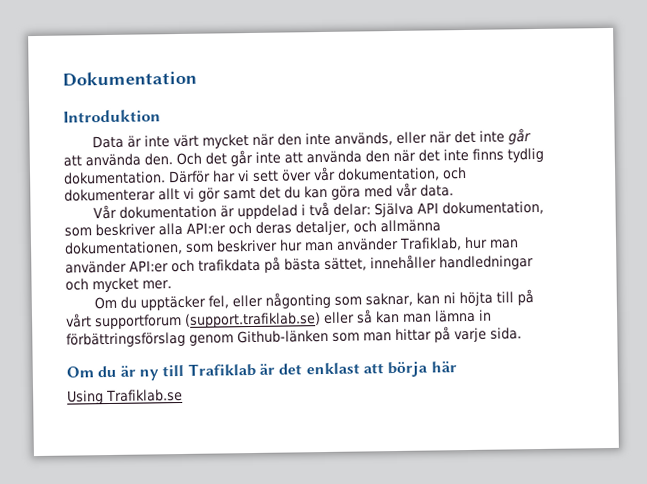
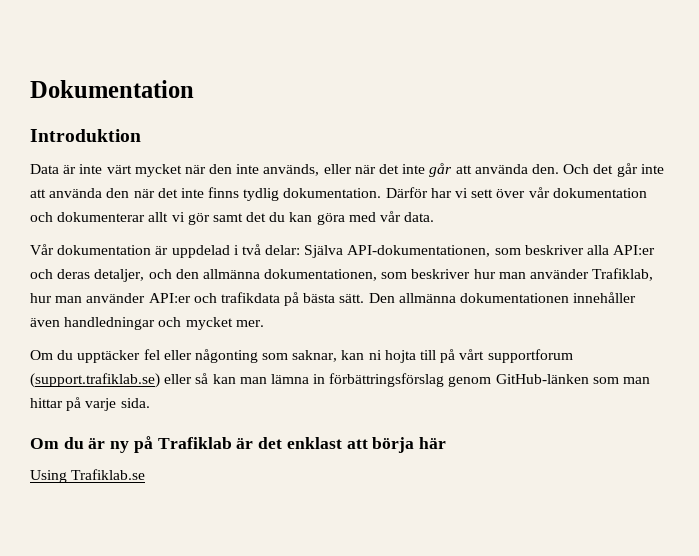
- Därför har vi sett över vår dokumentation, och dokumenterar allt vi gör samt det du kan göra med vår data.
+ Därför har vi sett över vår dokumentation och dokumenterar allt vi gör samt det du kan göra med vår data.
- Vår dokumentation är uppdelad i två delar: Själva API dokumentation, som beskriver alla API:er och deras detaljer, och allmänna dokumentationen, som beskriver hur man använder Trafiklab, hur man använder API:er och trafikdata på bästa sättet, innehåller handledningar och mycket mer.
+ Vår dokumentation är uppdelad i två delar: Själva API-dokumentationen, som beskriver alla API:er och deras detaljer, och den allmänna dokumentationen, som beskriver hur man använder Trafiklab, hur man använder API:er och trafikdata på bästa sätt. Den allmänna dokumentationen innehåller även handledningar och mycket mer.
- Om du upptäcker fel, eller någonting som saknar, kan ni höjta till på vårt supportforum (support.trafiklab.se) eller så kan man lämna in förbättringsförslag genom Github-länken som man hittar på varje sida.
+ Om du upptäcker fel eller någonting som saknar, kan ni hojta till på vårt supportforum (support.trafiklab.se) eller så kan man lämna in förbättringsförslag genom GitHub-länken som man hittar på varje sida.
- Om du är ny till Trafiklab är det enklast att börja här
+ Om du är ny på Trafiklab är det enklast att börja här

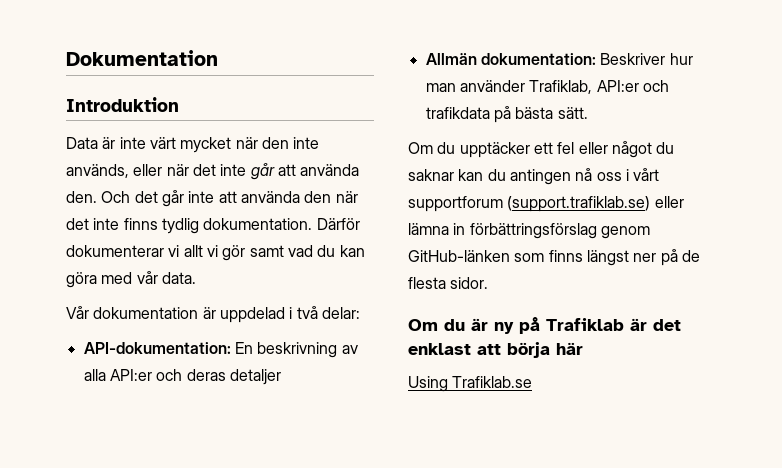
- Därför har vi sett över vår dokumentation och dokumenterar allt vi gör samt det du kan göra med vår data.
+ Därför dokumenterar vi allt vi gör samt vad du kan göra med vår data.
- Vår dokumentation är uppdelad i två delar: Själva API-dokumentationen, som beskriver alla API:er och deras detaljer, och den allmänna dokumentationen, som beskriver hur man använder Trafiklab, hur man använder API:er och trafikdata på bästa sätt. Den allmänna dokumentationen innehåller även handledningar och mycket mer.
+ Vår dokumentation är uppdelad i två delar:
+ API-dokumentation: En beskrivning av alla API:er och deras detaljer
+ Allmän dokumentation: Beskriver hur man använder Trafiklab, API:er och trafikdata på bästa sätt.
- Om du upptäcker fel eller någonting som saknar, kan ni hojta till på vårt supportforum (support.trafiklab.se) eller så kan man lämna in förbättringsförslag genom GitHub-länken som man hittar på varje sida.
+ Om du upptäcker ett fel eller något du saknar kan du antingen nå oss i vårt supportforum (support.trafiklab.se) eller lämna in förbättringsförslag genom GitHub-länken som finns längst ner på de flesta sidor.

